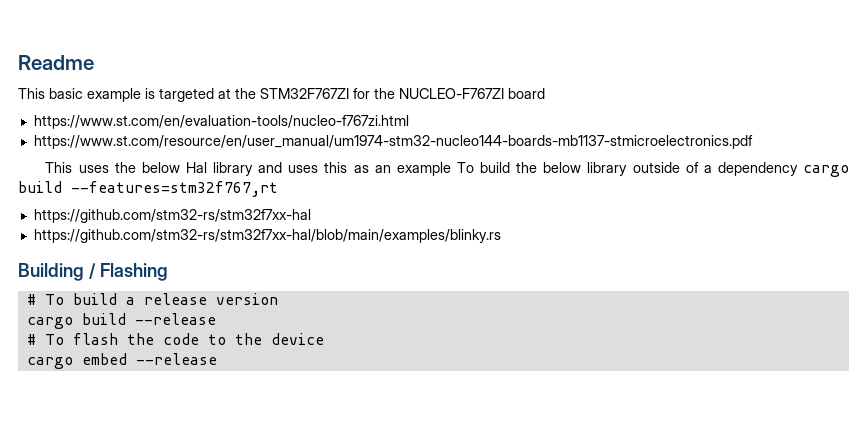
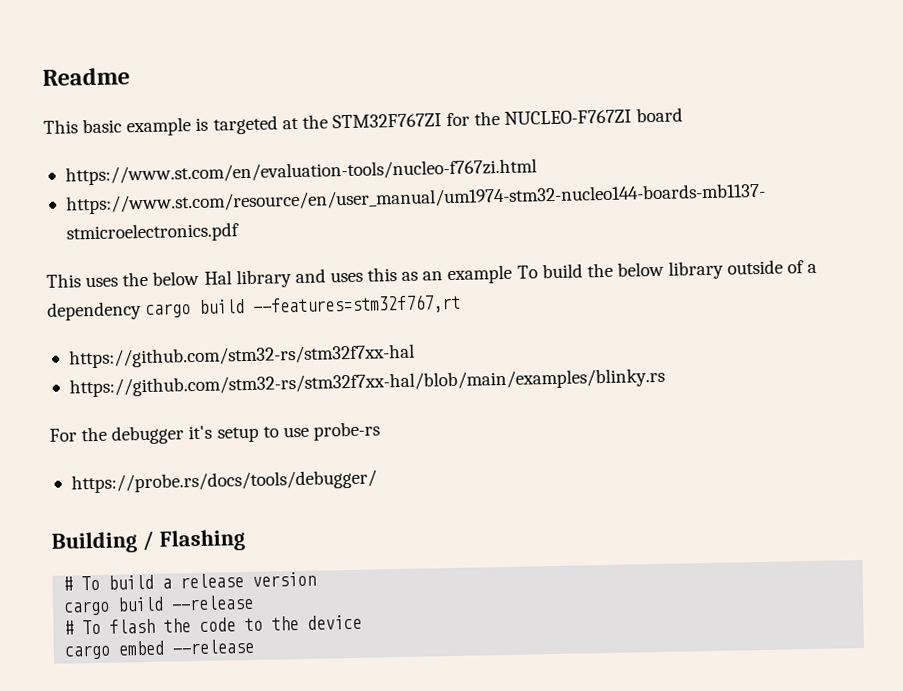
+ For the debugger it's setup to use probe-rs
+ https://probe.rs/docs/tools/debugger/

